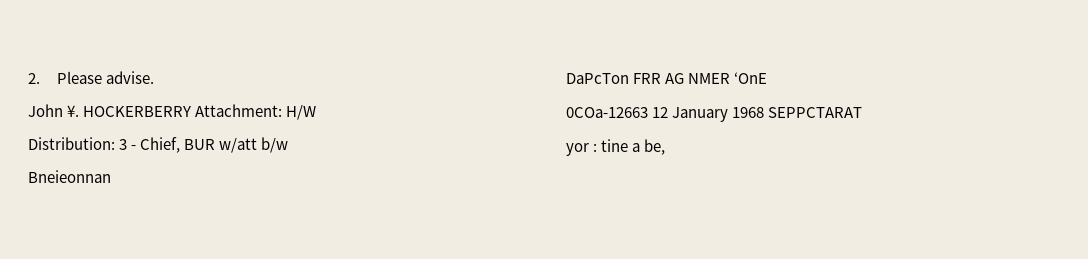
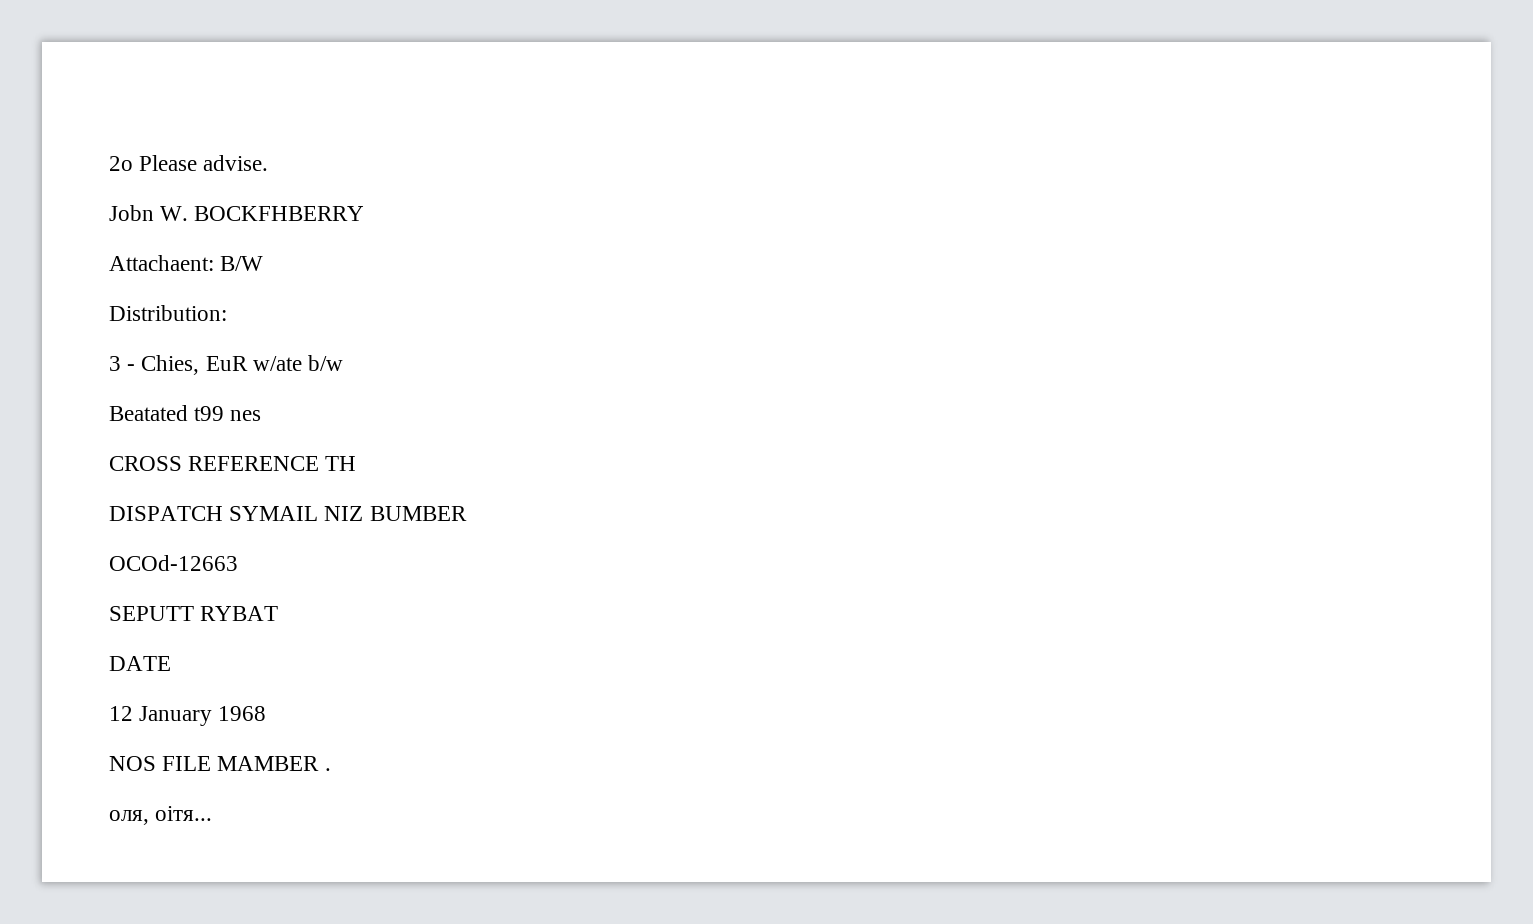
- 2. Please advise.
+ 2o Please advise.
- John ¥. HOCKERBERRY Attachment: H/W
+ Jobn W. BOCKFHBERRY
+ Attachaent: B/W
- Distribution: 3 - Chief, BUR w/att b/w
- Bneieonnan
- DaPcTon FRR AG NMER ‘OnE
- 0COa-12663 12 January 1968 SEPPCTARAT
- yor : tine a be,
+ Distribution:
+ 3 - Chies, EuR w/ate b/w
+ Beatated t99 nes
+ CROSS REFERENCE TH
+ DISPATCH SYMAIL NIZ BUMBER
+ OCOd-12663
+ SEPUTT RYBAT
+ DATE
+ 12 January 1968
+ NOS FILE MAMBER .
+ оля, оітя...

